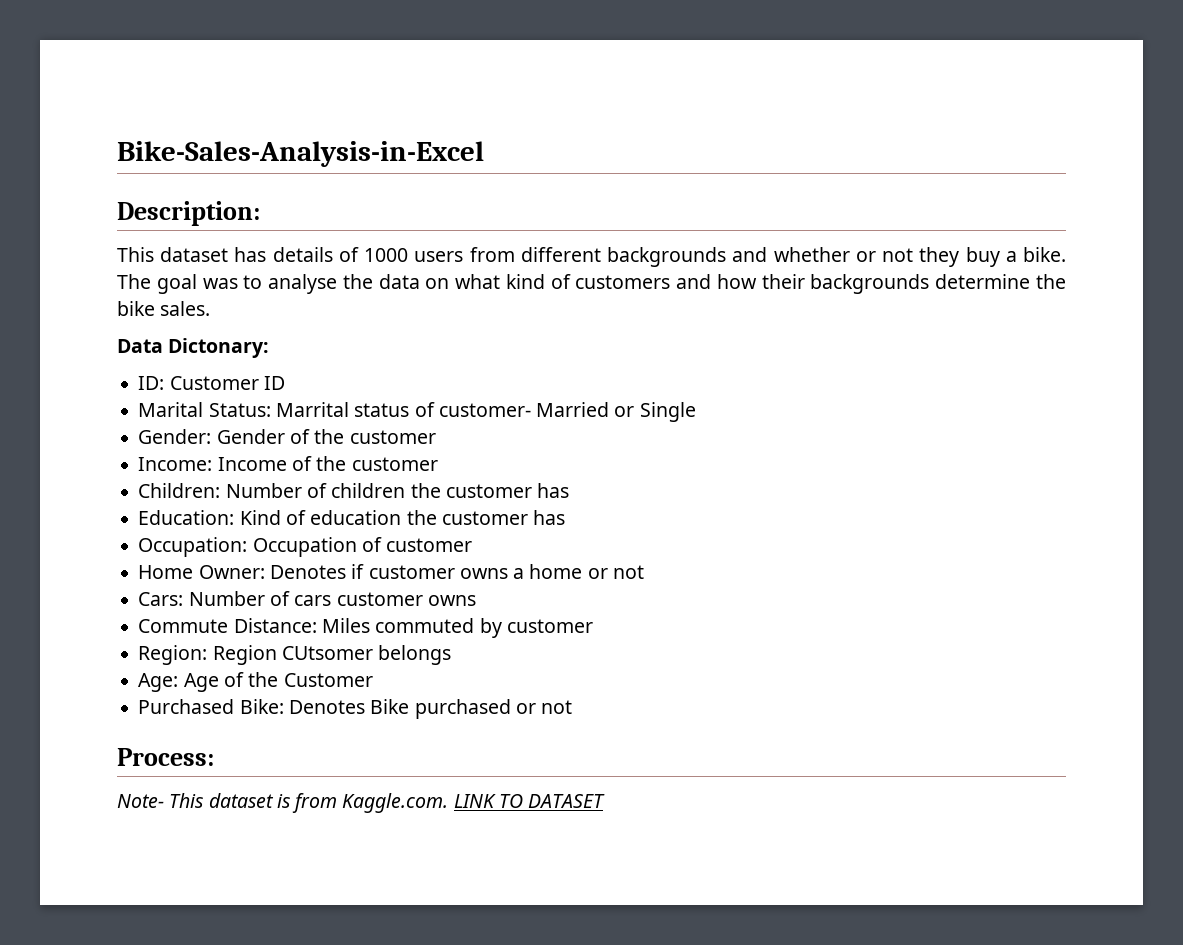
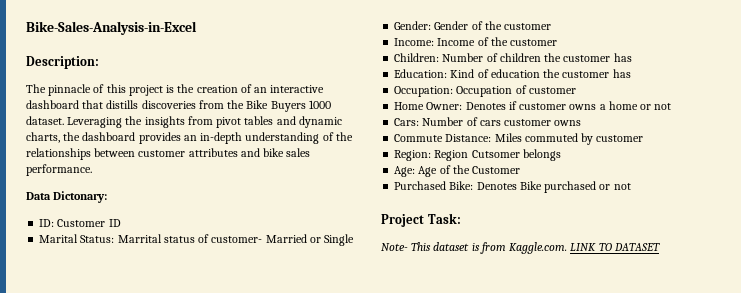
- This dataset has details of 1000 users from different backgrounds and whether or not they buy a bike. The goal was to analyse the data on what kind of customers and how their backgrounds determine the bike sales.
+ The pinnacle of this project is the creation of an interactive dashboard that distills discoveries from the Bike Buyers 1000 dataset. Leveraging the insights from pivot tables and dynamic charts, the dashboard provides an in-depth understanding of the relationships between customer attributes and bike sales performance.
- Region: Region CUtsomer belongs
+ Region: Region Cutsomer belongs
- Process:
+ Project Task:

